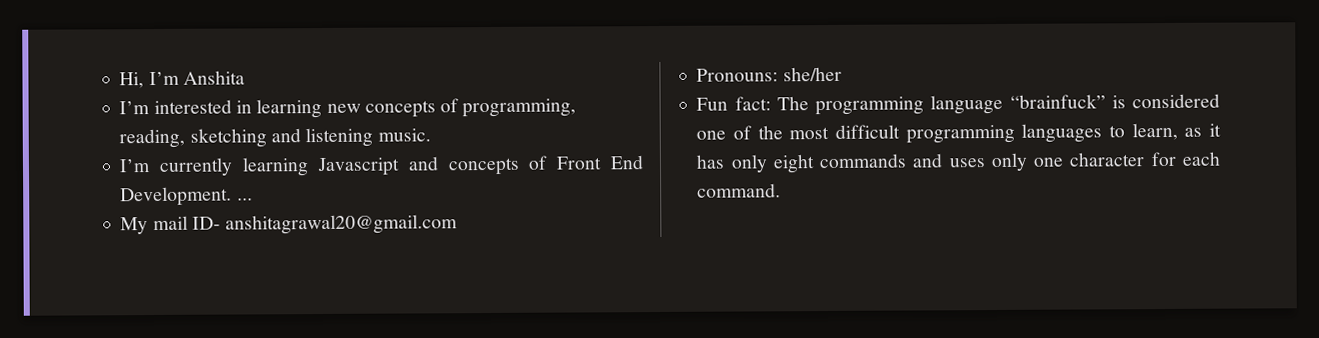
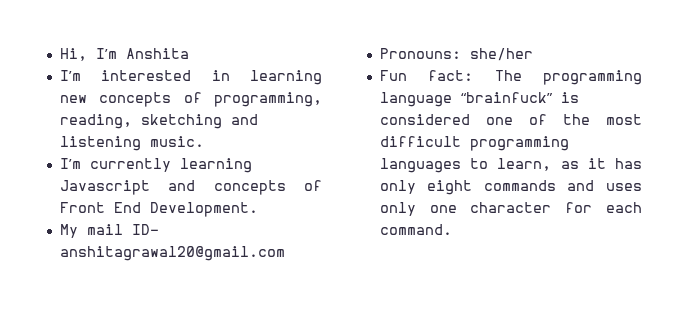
- I’m currently learning Javascript and concepts of Front End Development. ...
+ I’m currently learning Javascript and concepts of Front End Development.

